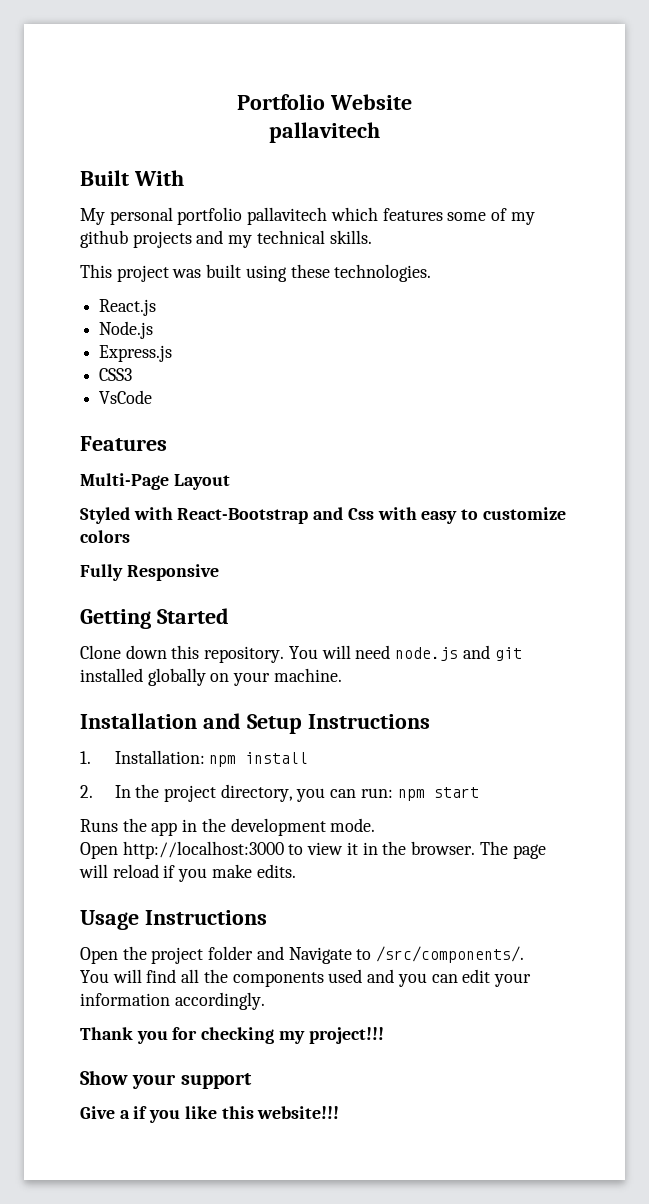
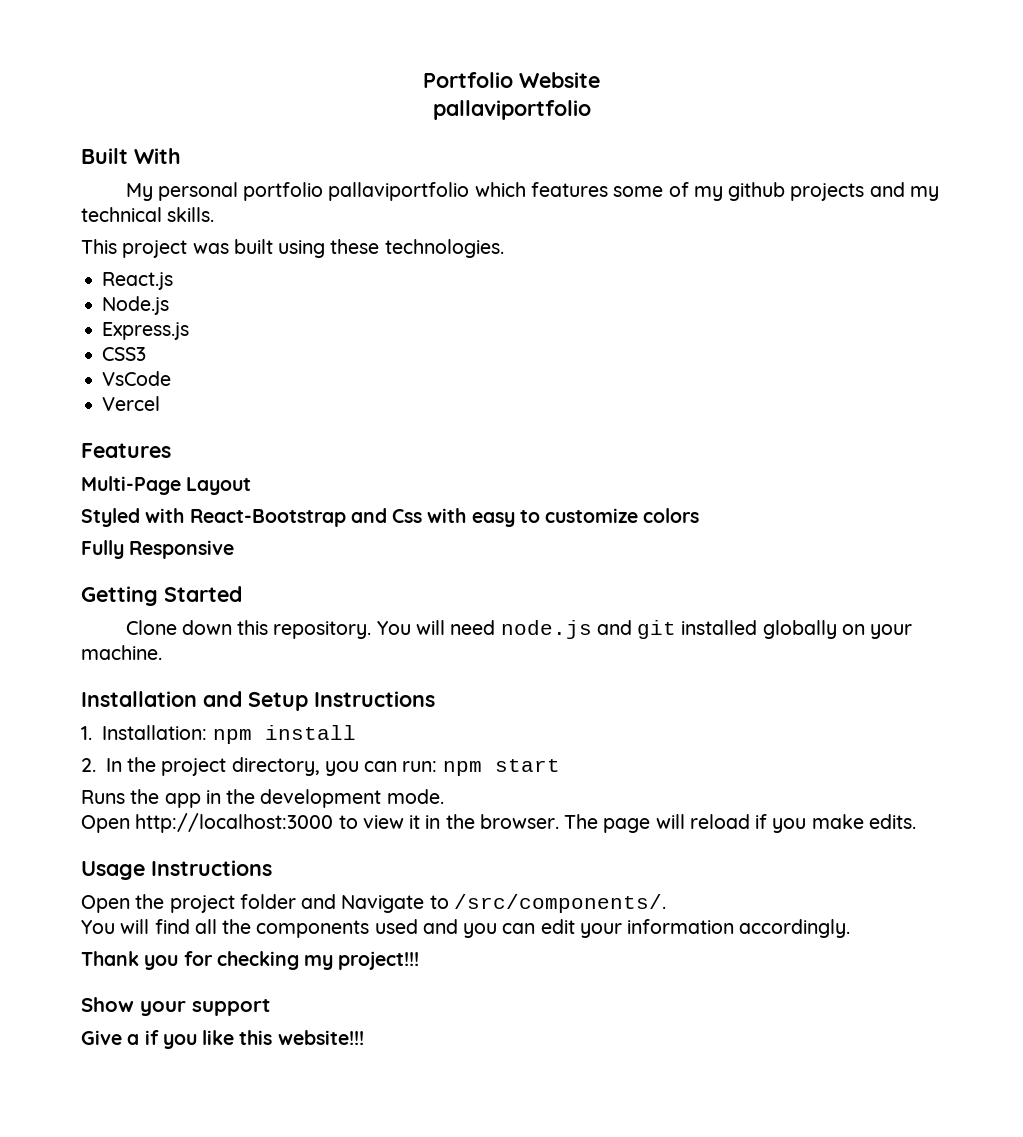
  Portfolio Website
- pallavitech
+ pallaviportfolio
- My personal portfolio pallavitech which features some of my github projects and my technical skills.
+ My personal portfolio pallaviportfolio which features some of my github projects and my technical skills.
+ Vercel

